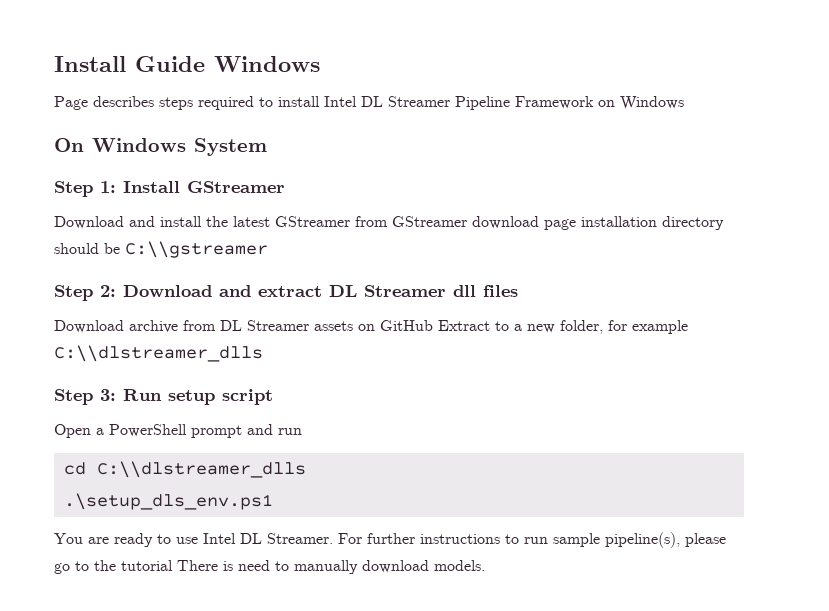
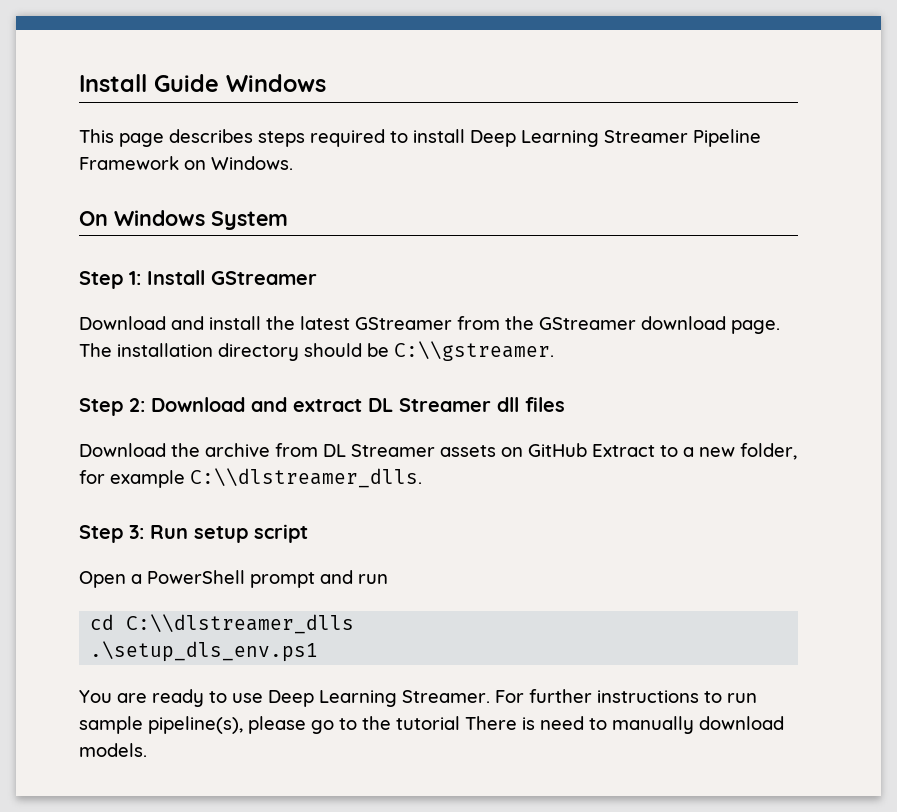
- Page describes steps required to install Intel DL Streamer Pipeline Framework on Windows
+ This page describes steps required to install Deep Learning Streamer Pipeline Framework on Windows.
- Download and install the latest GStreamer from GStreamer download page installation directory should be C:\\gstreamer
+ Download and install the latest GStreamer from the GStreamer download page. The installation directory should be C:\\gstreamer.
- Download archive from DL Streamer assets on GitHub Extract to a new folder, for example C:\\dlstreamer_dlls
+ Download the archive from DL Streamer assets on GitHub Extract to a new folder, for example C:\\dlstreamer_dlls.
- You are ready to use Intel DL Streamer.
+ You are ready to use Deep Learning Streamer.

